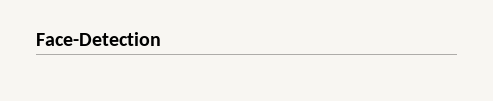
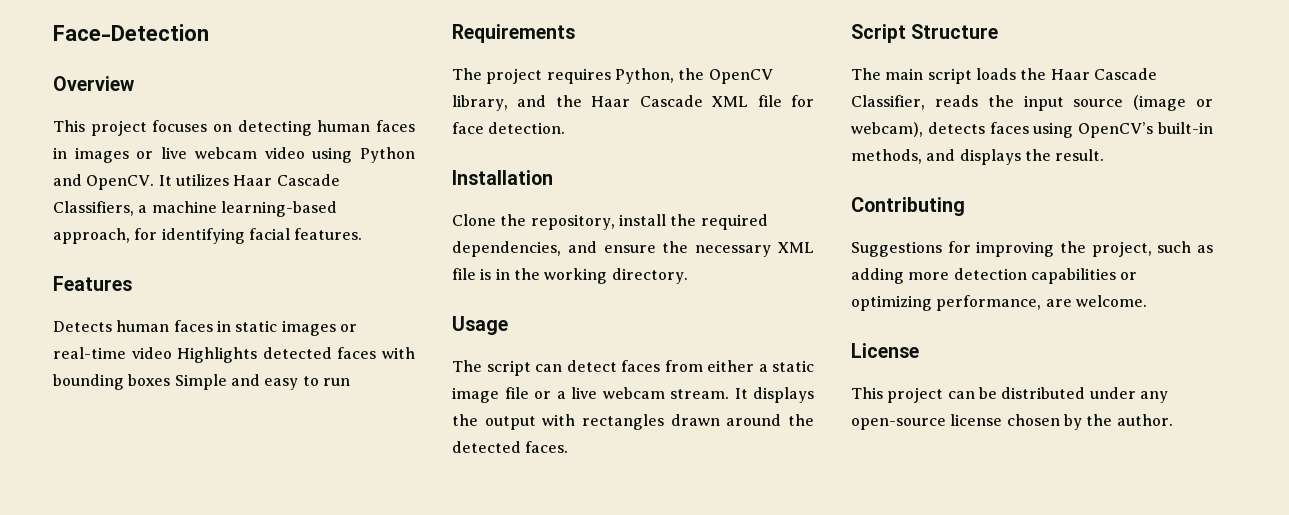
+ Overview
+ This project focuses on detecting human faces in images or live webcam video using Python and OpenCV. It utilizes Haar Cascade Classifiers, a machine learning-based approach, for identifying facial features.
+ Features
+ Detects human faces in static images or real-time video Highlights detected faces with bounding boxes Simple and easy to run
+ Requirements
+ The project requires Python, the OpenCV library, and the Haar Cascade XML file for face detection.
+ Installation
+ Clone the repository, install the required dependencies, and ensure the necessary XML file is in the working directory.
+ Usage
+ The script can detect faces from either a static image file or a live webcam stream. It displays the output with rectangles drawn around the detected faces.
+ Script Structure
+ The main script loads the Haar Cascade Classifier, reads the input source (image or webcam), detects faces using OpenCV’s built-in methods, and displays the result.
+ Contributing
+ Suggestions for improving the project, such as adding more detection capabilities or optimizing performance, are welcome.
+ License
+ This project can be distributed under any open-source license chosen by the author.

